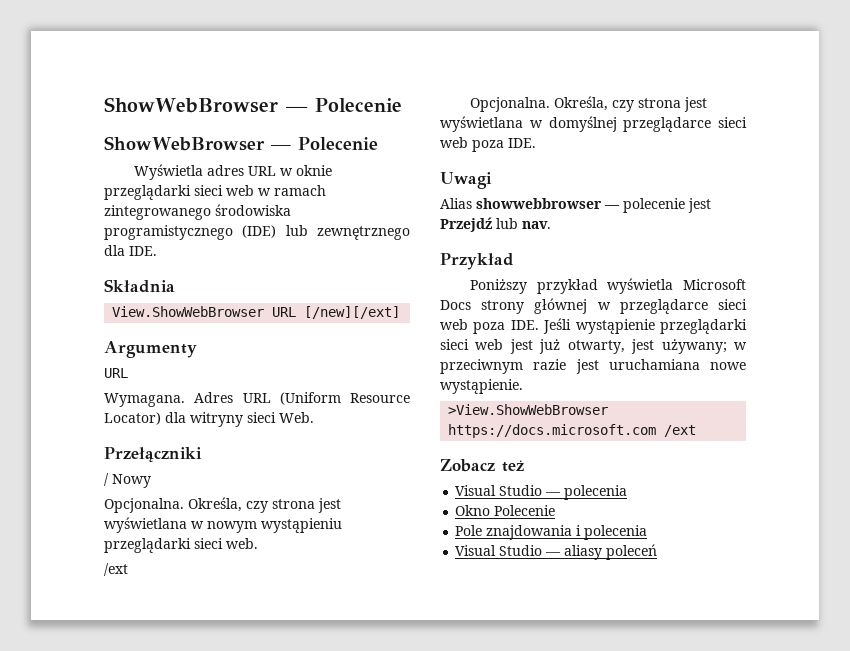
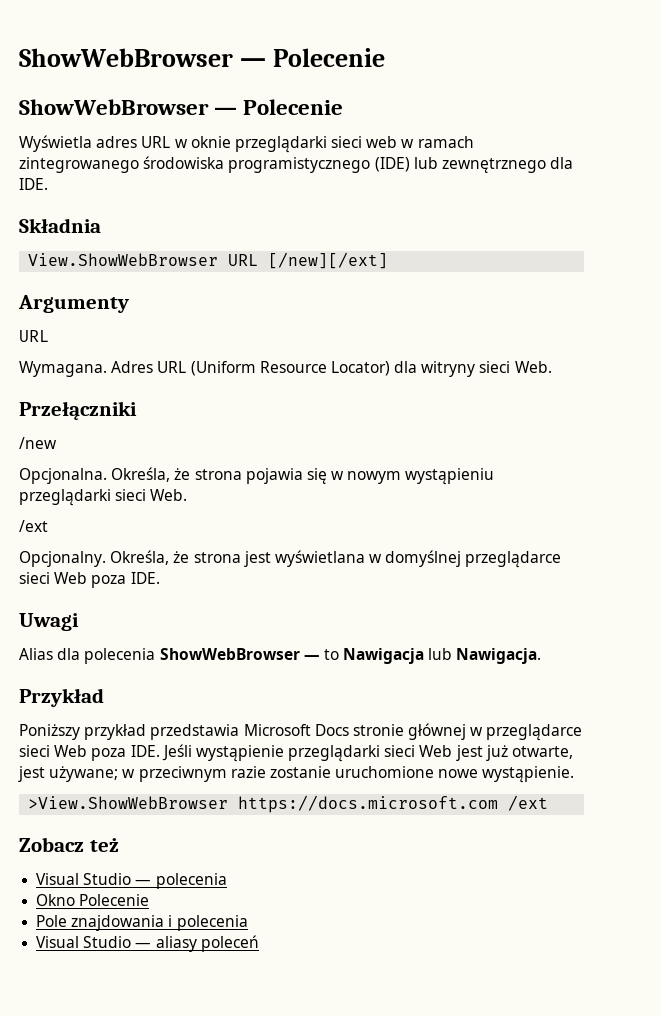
- / Nowy
- Opcjonalna. Określa, czy strona jest wyświetlana w nowym wystąpieniu przeglądarki sieci web.
+ /new
+ Opcjonalna. Określa, że strona pojawia się w nowym wystąpieniu przeglądarki sieci Web.
  /ext
- Opcjonalna. Określa, czy strona jest wyświetlana w domyślnej przeglądarce sieci web poza IDE.
+ Opcjonalny. Określa, że strona jest wyświetlana w domyślnej przeglądarce sieci Web poza IDE.
- Alias showwebbrowser — polecenie jest Przejdź lub nav.
+ Alias dla polecenia ShowWebBrowser — to Nawigacja lub Nawigacja.
- Poniższy przykład wyświetla Microsoft Docs strony głównej w przeglądarce sieci web poza IDE. Jeśli wystąpienie przeglądarki sieci web jest już otwarty, jest używany; w przeciwnym razie jest uruchamiana nowe wystąpienie.
+ Poniższy przykład przedstawia Microsoft Docs stronie głównej w przeglądarce sieci Web poza IDE. Jeśli wystąpienie przeglądarki sieci Web jest już otwarte, jest używane; w przeciwnym razie zostanie uruchomione nowe wystąpienie.

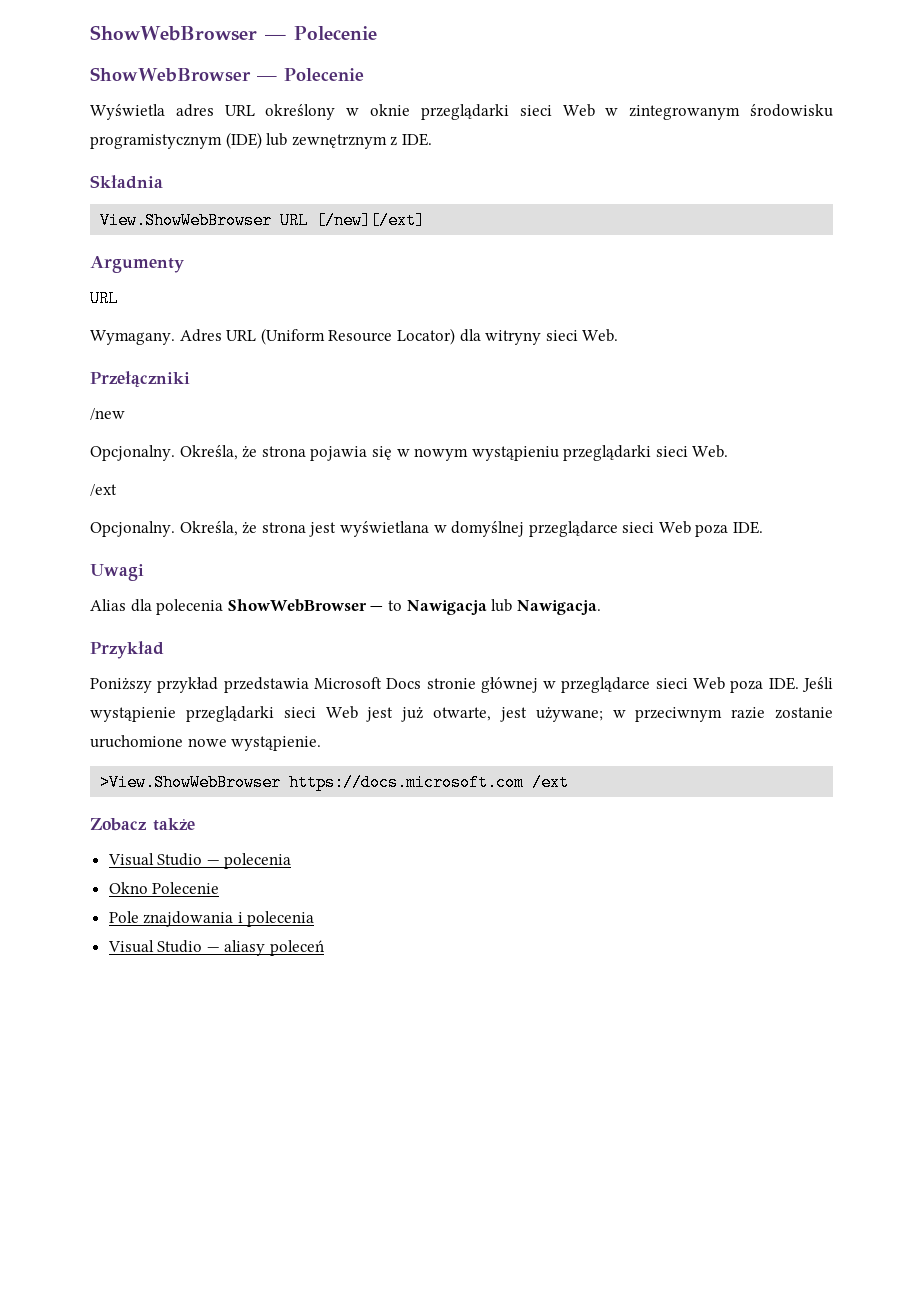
- Wyświetla adres URL w oknie przeglądarki sieci web w ramach zintegrowanego środowiska programistycznego (IDE) lub zewnętrznego dla IDE.
+ Wyświetla adres URL określony w oknie przeglądarki sieci Web w zintegrowanym środowisku programistycznym (IDE) lub zewnętrznym z IDE.
- Wymagana.
+ Wymagany.
  /new
- Opcjonalna.
+ Opcjonalny.
- Zobacz też
+ Zobacz także

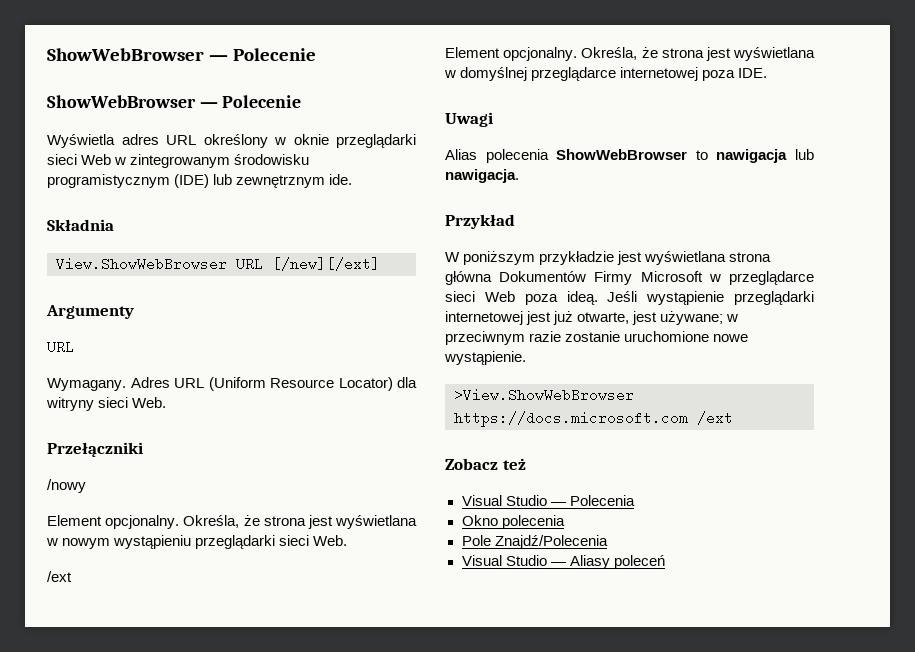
- Wyświetla adres URL określony w oknie przeglądarki sieci Web w zintegrowanym środowisku programistycznym (IDE) lub zewnętrznym z IDE.
+ Wyświetla adres URL określony w oknie przeglądarki sieci Web w zintegrowanym środowisku programistycznym (IDE) lub zewnętrznym ide.
- /new
- Opcjonalny. Określa, że strona pojawia się w nowym wystąpieniu przeglądarki sieci Web.
+ /nowy
+ Element opcjonalny. Określa, że strona jest wyświetlana w nowym wystąpieniu przeglądarki sieci Web.
  /ext
- Opcjonalny.
+ Element opcjonalny.
- Określa, że strona jest wyświetlana w domyślnej przeglądarce sieci Web poza IDE.
+ Określa, że strona jest wyświetlana w domyślnej przeglądarce internetowej poza IDE.
- Alias dla polecenia ShowWebBrowser — to Nawigacja lub Nawigacja.
+ Alias polecenia ShowWebBrowser to nawigacja lub nawigacja.
  Przykład
- Poniższy przykład przedstawia Microsoft Docs stronie głównej w przeglądarce sieci Web poza IDE. Jeśli wystąpienie przeglądarki sieci Web jest już otwarte, jest używane; w przeciwnym razie zostanie uruchomione nowe wystąpienie.
+ W poniższym przykładzie jest wyświetlana strona główna Dokumentów Firmy Microsoft w przeglądarce sieci Web poza ideą. Jeśli wystąpienie przeglądarki internetowej jest już otwarte, jest używane; w przeciwnym razie zostanie uruchomione nowe wystąpienie.
- Zobacz także
- Visual Studio — polecenia
- Okno Polecenie
+ Zobacz też
+ Visual Studio — Polecenia
+ Okno polecenia
- Pole znajdowania i polecenia
- Visual Studio — aliasy poleceń
+ Pole Znajdź/Polecenia
+ Visual Studio — Aliasy poleceń

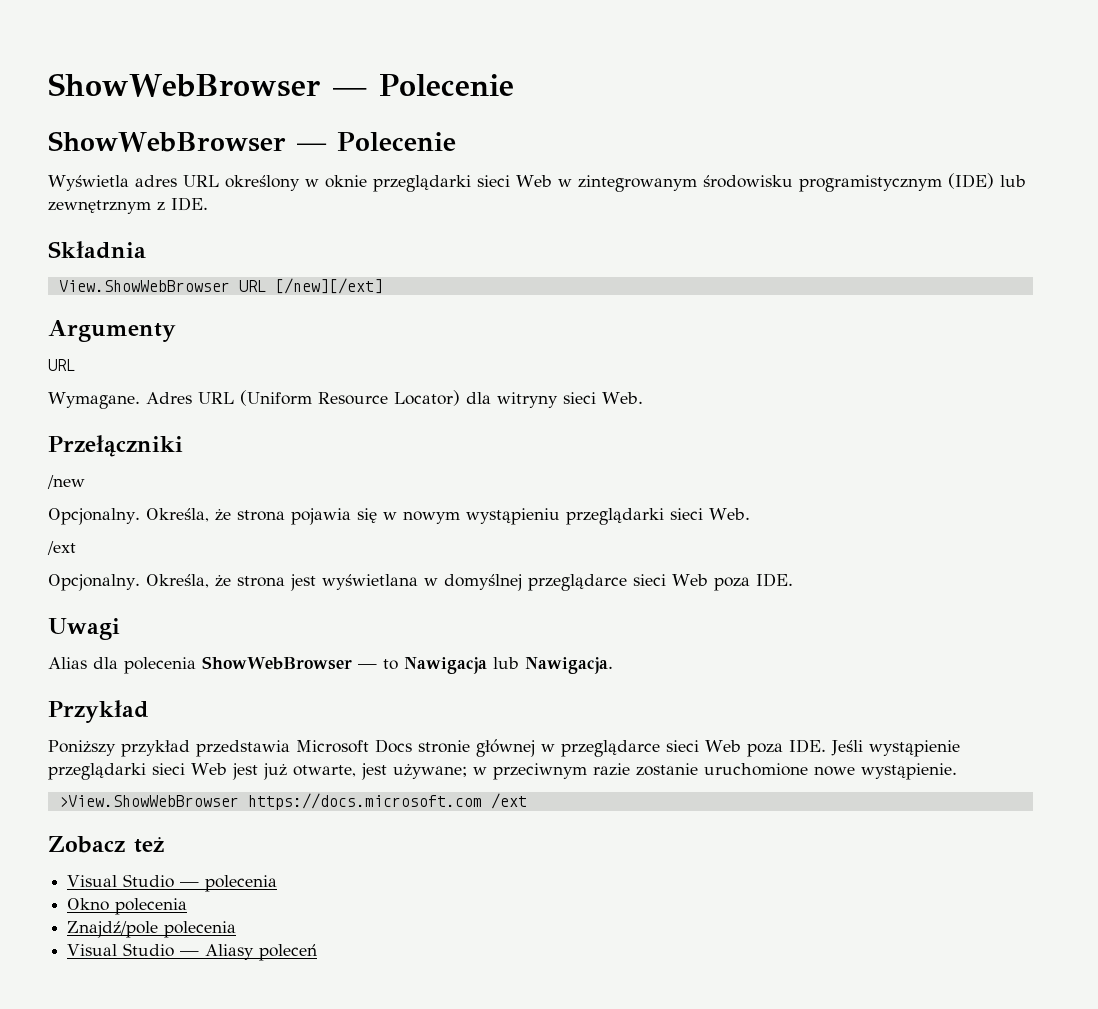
- Wyświetla adres URL określony w oknie przeglądarki sieci Web w zintegrowanym środowisku programistycznym (IDE) lub zewnętrznym ide.
+ Wyświetla adres URL określony w oknie przeglądarki sieci Web w zintegrowanym środowisku programistycznym (IDE) lub zewnętrznym z IDE.
- Wymagany.
+ Wymagane.
- /nowy
- Element opcjonalny. Określa, że strona jest wyświetlana w nowym wystąpieniu przeglądarki sieci Web.
+ /new
+ Opcjonalny. Określa, że strona pojawia się w nowym wystąpieniu przeglądarki sieci Web.
  /ext
- Element opcjonalny.
+ Opcjonalny.
- Określa, że strona jest wyświetlana w domyślnej przeglądarce internetowej poza IDE.
+ Określa, że strona jest wyświetlana w domyślnej przeglądarce sieci Web poza IDE.
- Alias polecenia ShowWebBrowser to nawigacja lub nawigacja.
+ Alias dla polecenia ShowWebBrowser — to Nawigacja lub Nawigacja.
  Przykład
- W poniższym przykładzie jest wyświetlana strona główna Dokumentów Firmy Microsoft w przeglądarce sieci Web poza ideą. Jeśli wystąpienie przeglądarki internetowej jest już otwarte, jest używane; w przeciwnym razie zostanie uruchomione nowe wystąpienie.
+ Poniższy przykład przedstawia Microsoft Docs stronie głównej w przeglądarce sieci Web poza IDE. Jeśli wystąpienie przeglądarki sieci Web jest już otwarte, jest używane; w przeciwnym razie zostanie uruchomione nowe wystąpienie.
- Visual Studio — Polecenia
+ Visual Studio — polecenia
- Pole Znajdź/Polecenia
+ Znajdź/pole polecenia

